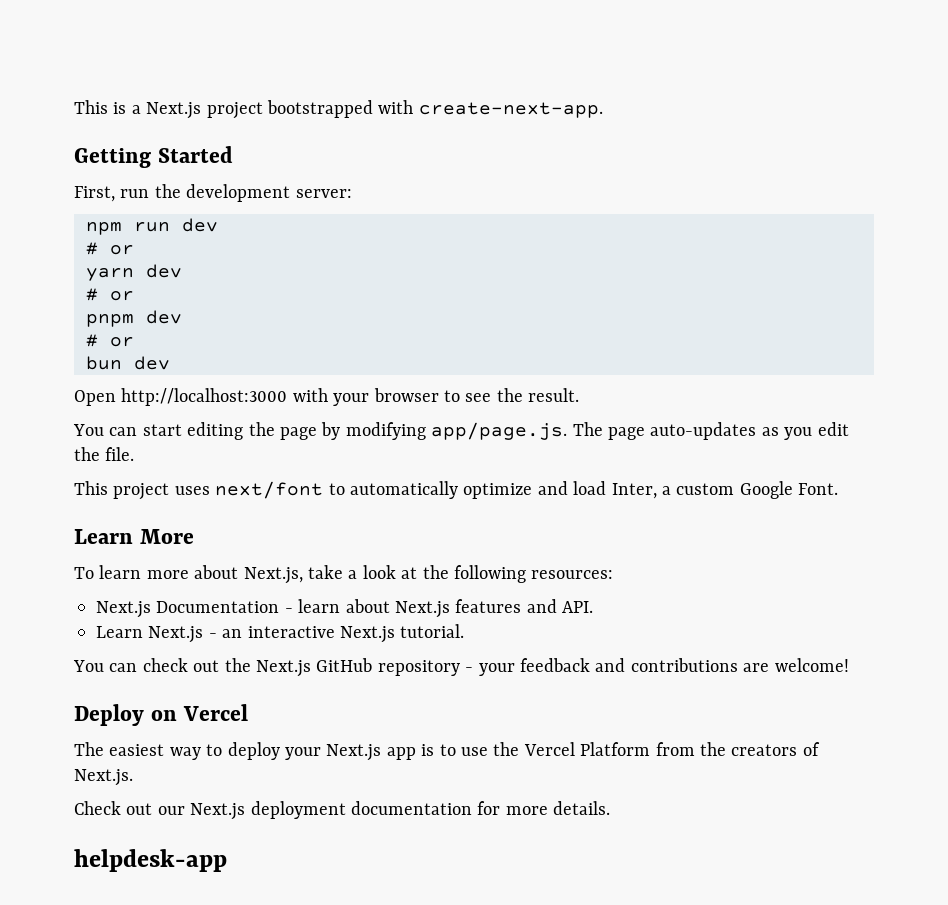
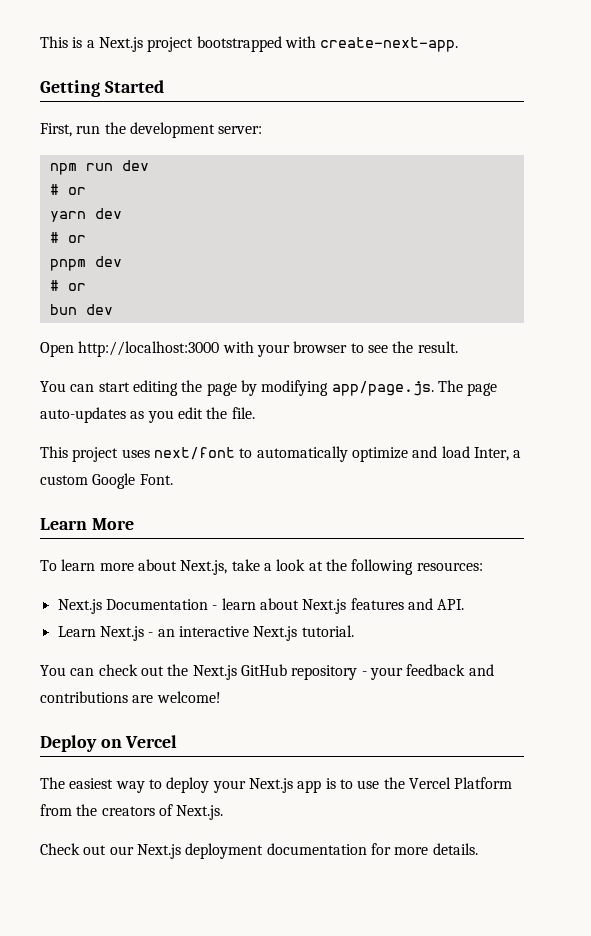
- helpdesk-app

